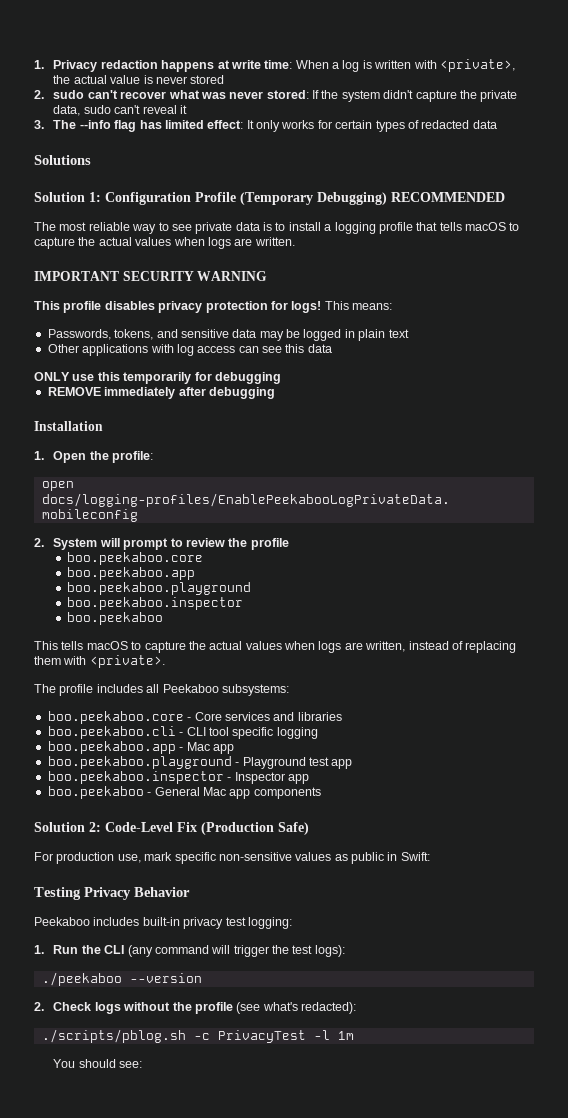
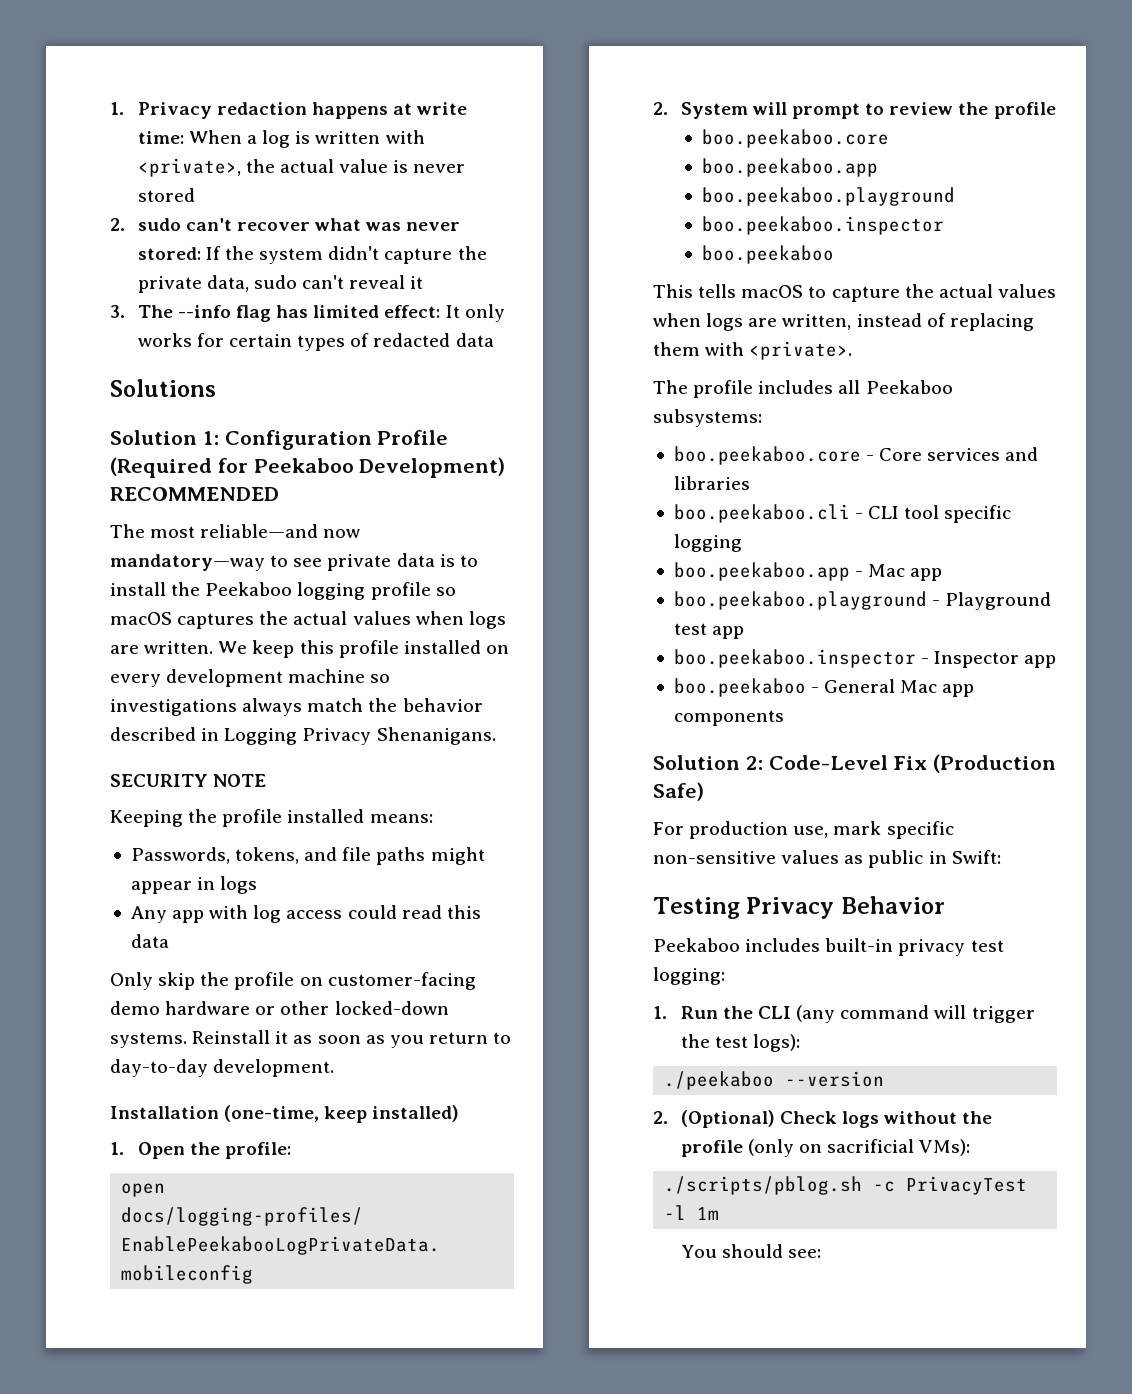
- Solution 1: Configuration Profile (Temporary Debugging) RECOMMENDED
+ Solution 1: Configuration Profile (Required for Peekaboo Development) RECOMMENDED
- The most reliable way to see private data is to install a logging profile that tells macOS to capture the actual values when logs are written.
- IMPORTANT SECURITY WARNING
- This profile disables privacy protection for logs! This means:
- Passwords, tokens, and sensitive data may be logged in plain text
- Other applications with log access can see this data
+ The most reliable—and now mandatory—way to see private data is to install the Peekaboo logging profile so macOS captures the actual values when logs are written. We keep this profile installed on every development machine so investigations always match the behavior described in Logging Privacy Shenanigans.
+ SECURITY NOTE
+ Keeping the profile installed means:
+ Passwords, tokens, and file paths might appear in logs
+ Any app with log access could read this data
- ONLY use this temporarily for debugging
- REMOVE immediately after debugging
- Installation
+ Only skip the profile on customer-facing demo hardware or other locked-down systems. Reinstall it as soon as you return to day-to-day development.
+ Installation (one-time, keep installed)
- 2. Check logs without the profile (see what's redacted):
+ 2. (Optional) Check logs without the profile (only on sacrificial VMs):

